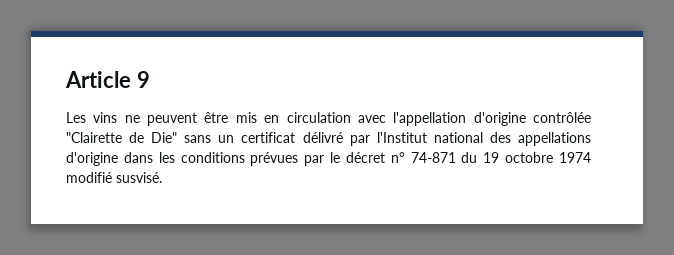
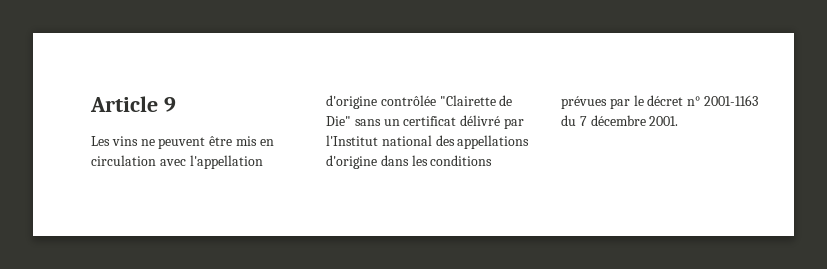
- Les vins ne peuvent être mis en circulation avec l'appellation d'origine contrôlée "Clairette de Die" sans un certificat délivré par l'Institut national des appellations d'origine dans les conditions prévues par le décret n° 74-871 du 19 octobre 1974 modifié susvisé.
+ Les vins ne peuvent être mis en circulation avec l'appellation d'origine contrôlée "Clairette de Die" sans un certificat délivré par l'Institut national des appellations d'origine dans les conditions prévues par le décret n° 2001-1163 du 7 décembre 2001.

